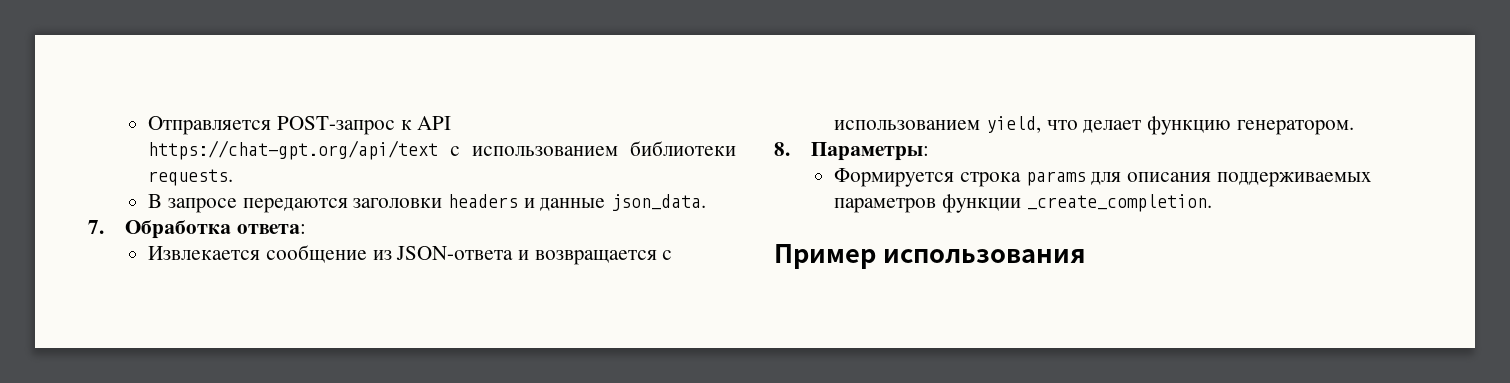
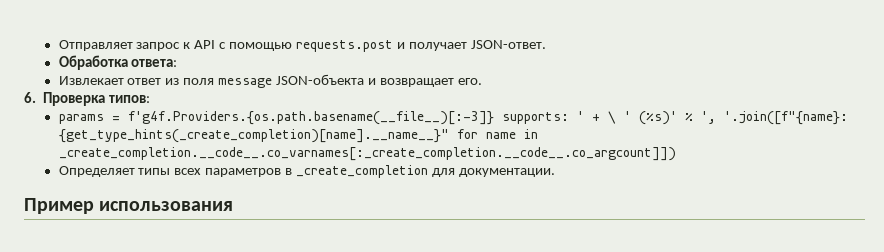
- Отправляется POST-запрос к API https://chat-gpt.org/api/text с использованием библиотеки requests.
- В запросе передаются заголовки headers и данные json_data.
- 7. Обработка ответа:
- Извлекается сообщение из JSON-ответа и возвращается с использованием yield, что делает функцию генератором.
- 8. Параметры:
- Формируется строка params для описания поддерживаемых параметров функции _create_completion.
+ Отправляет запрос к API с помощью requests.post и получает JSON-ответ.
+ Обработка ответа:
+ Извлекает ответ из поля message JSON-объекта и возвращает его.
+ 6. Проверка типов:
+ params = f'g4f.Providers.{os.path.basename(__file__)[:-3]} supports: ' + \ ' (%s)' % ', '.join([f"{name}: {get_type_hints(_create_completion)[name].__name__}" for name in _create_completion.__code__.co_varnames[:_create_completion.__code__.co_argcount]])
+ Определяет типы всех параметров в _create_completion для документации.

